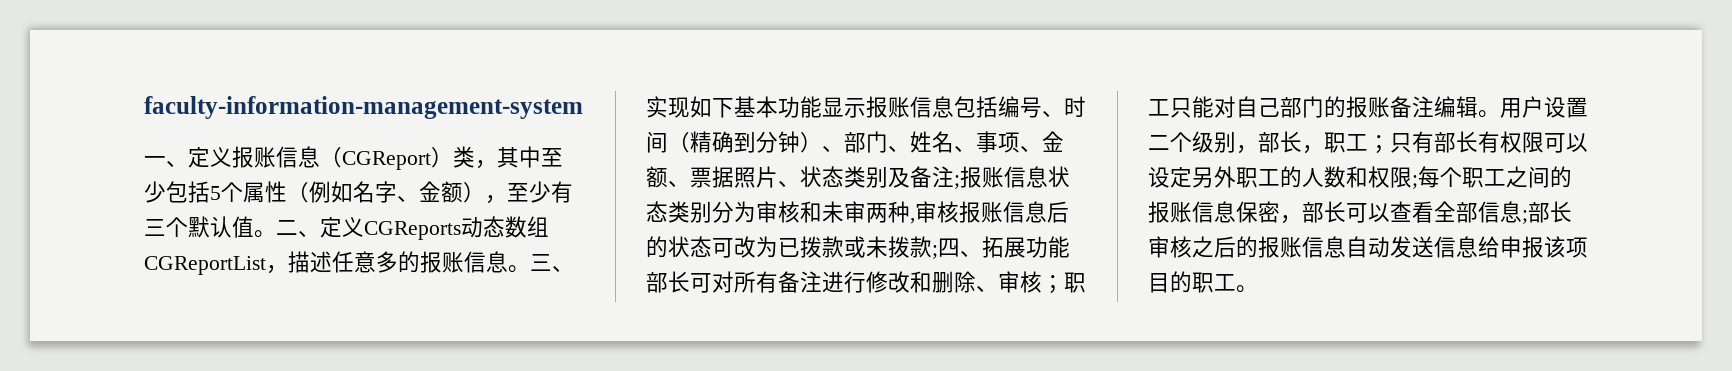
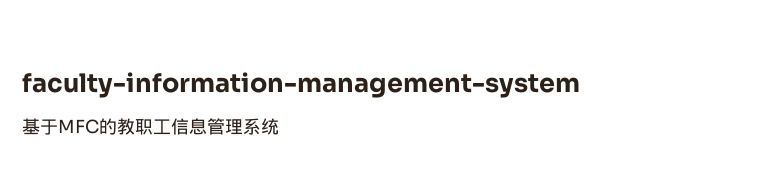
- 一、定义报账信息（CGReport）类，其中至少包括5个属性（例如名字、金额），至少有三个默认值。二、定义CGReports动态数组CGReportList，描述任意多的报账信息。三、实现如下基本功能显示报账信息包括编号、时间（精确到分钟）、部门、姓名、事项、金额、票据照片、状态类别及备注;报账信息状态类别分为审核和未审两种,审核报账信息后的状态可改为已拨款或未拨款;四、拓展功能部长可对所有备注进行修改和删除、审核；职工只能对自己部门的报账备注编辑。用户设置二个级别，部长，职工；只有部长有权限可以设定另外职工的人数和权限;每个职工之间的报账信息保密，部长可以查看全部信息;部长审核之后的报账信息自动发送信息给申报该项目的职工。
+ 基于MFC的教职工信息管理系统

